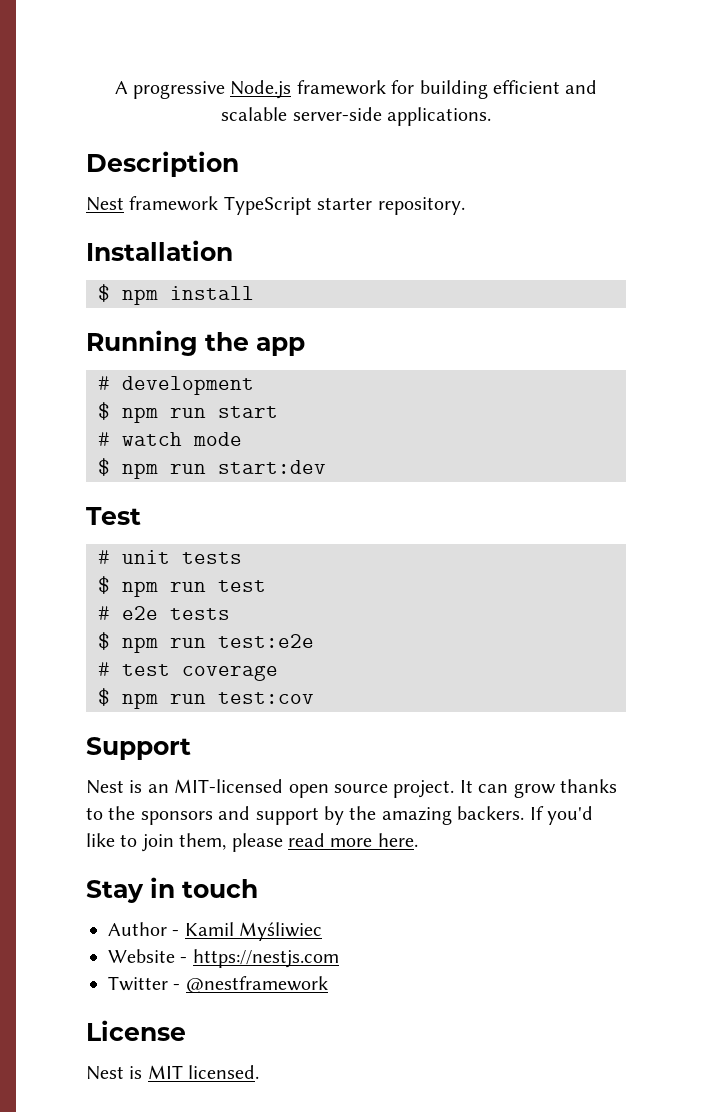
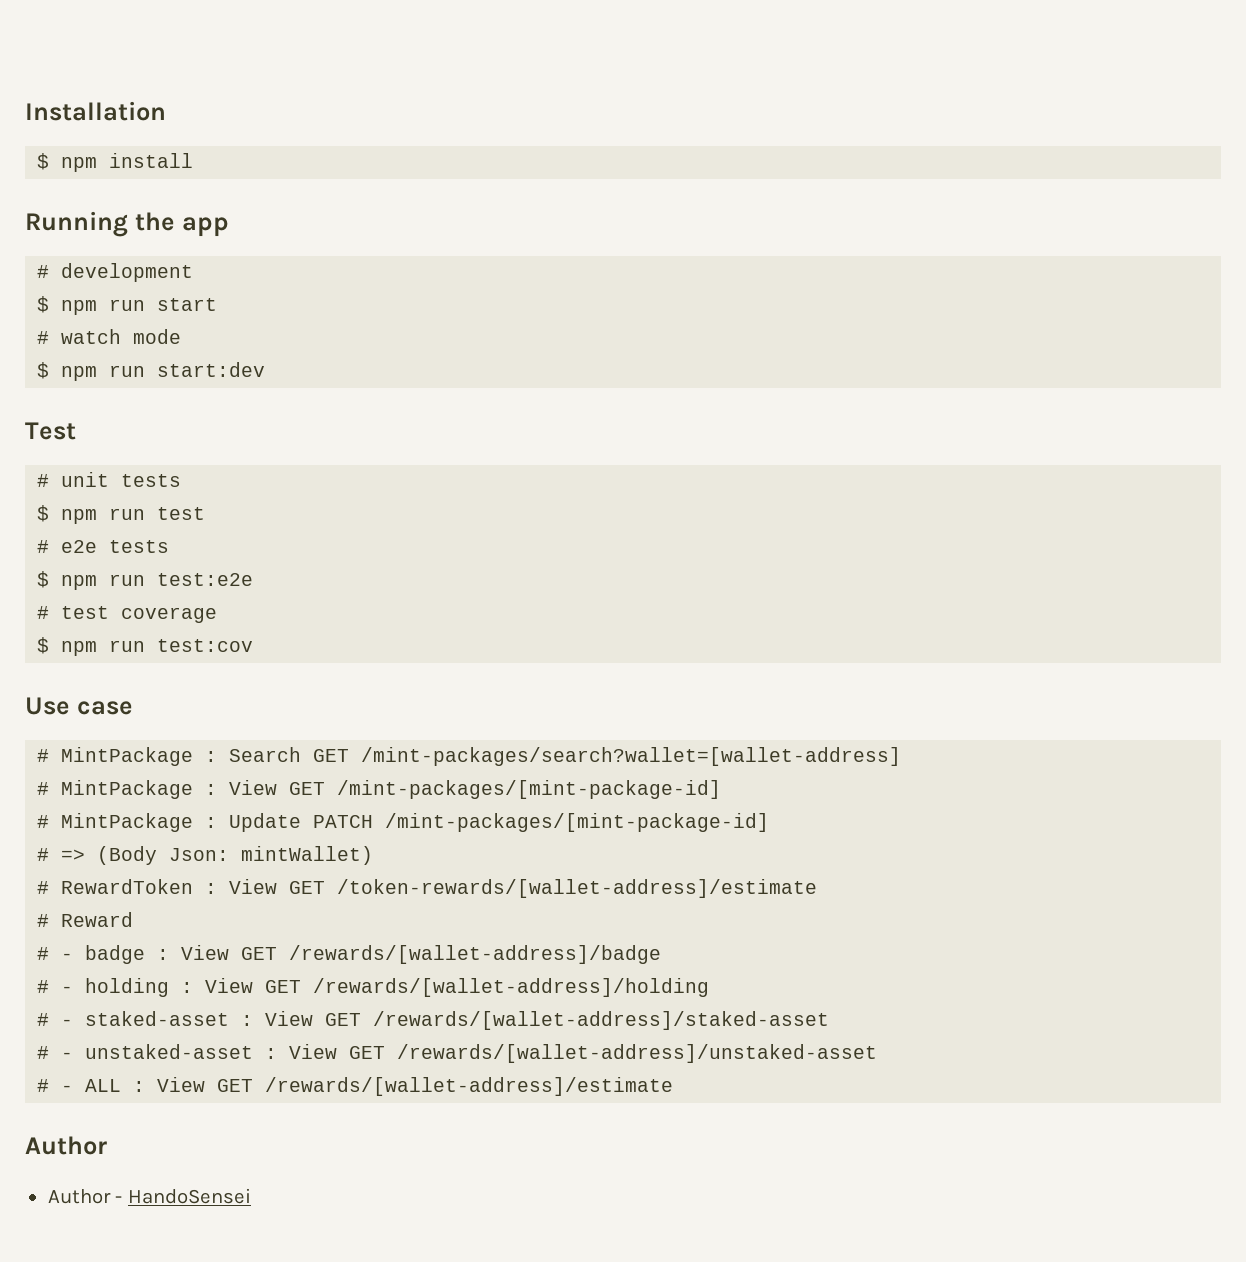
- A progressive Node.js framework for building efficient and scalable server-side applications.
- Description
- Nest framework TypeScript starter repository.
- Support
- Nest is an MIT-licensed open source project. It can grow thanks to the sponsors and support by the amazing backers. If you'd like to join them, please read more here.
- Stay in touch
- Author - Kamil Myśliwiec
- Website - https://nestjs.com
- Twitter - @nestframework
- License
- Nest is MIT licensed.
+ Use case
+ # MintPackage : Search GET /mint-packages/search?wallet=[wallet-address]
+ # MintPackage : View GET /mint-packages/[mint-package-id]
+ # MintPackage : Update PATCH /mint-packages/[mint-package-id]
+ # => (Body Json: mintWallet)
+ # RewardToken : View GET /token-rewards/[wallet-address]/estimate
+ # Reward
+ # - badge : View GET /rewards/[wallet-address]/badge
+ # - holding : View GET /rewards/[wallet-address]/holding
+ # - staked-asset : View GET /rewards/[wallet-address]/staked-asset
+ # - unstaked-asset : View GET /rewards/[wallet-address]/unstaked-asset
+ # - ALL : View GET /rewards/[wallet-address]/estimate
+ Author
+ Author - HandoSensei

